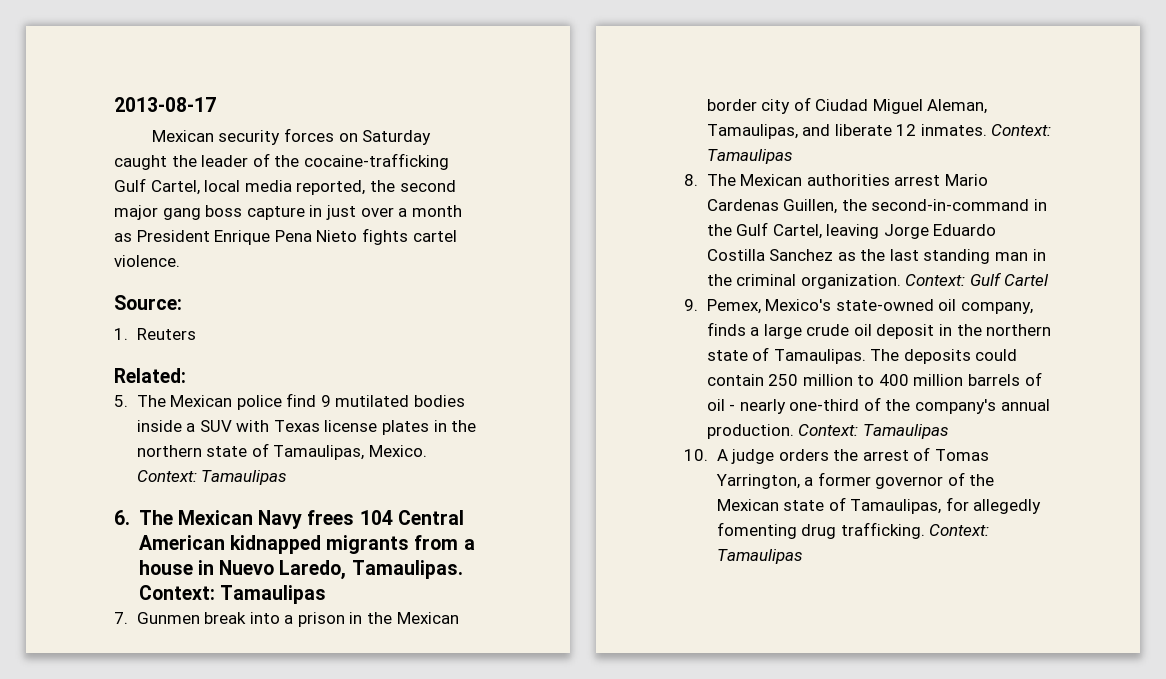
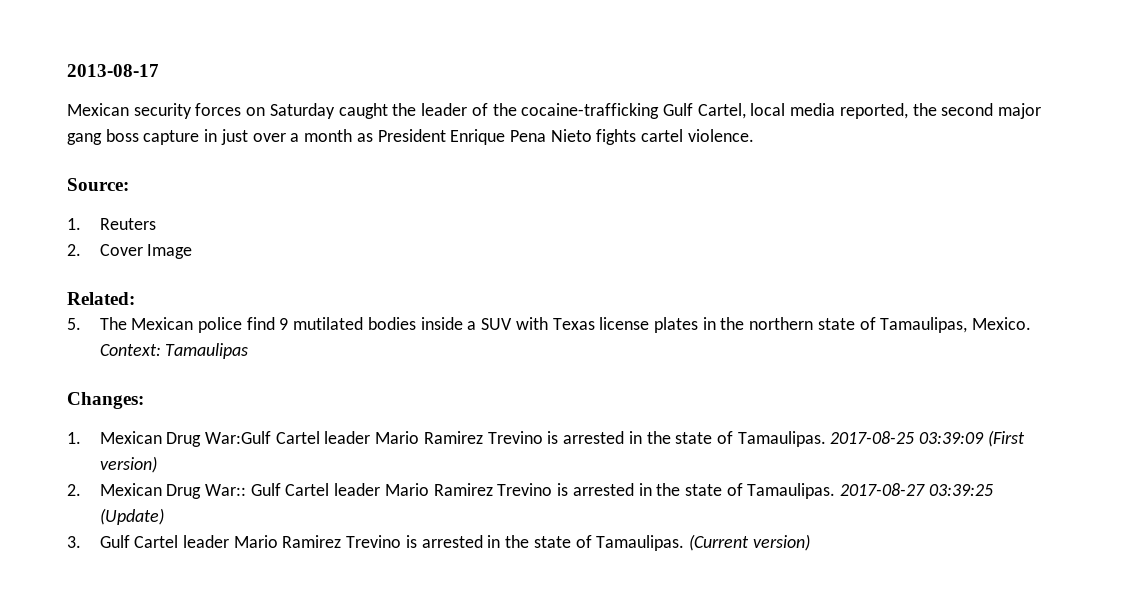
+ 2. Cover Image
- 6. The Mexican Navy frees 104 Central American kidnapped migrants from a house in Nuevo Laredo, Tamaulipas. Context: Tamaulipas
- 7. Gunmen break into a prison in the Mexican border city of Ciudad Miguel Aleman, Tamaulipas, and liberate 12 inmates. Context: Tamaulipas
- 8. The Mexican authorities arrest Mario Cardenas Guillen, the second-in-command in the Gulf Cartel, leaving Jorge Eduardo Costilla Sanchez as the last standing man in the criminal organization. Context: Gulf Cartel
- 9. Pemex, Mexico's state-owned oil company, finds a large crude oil deposit in the northern state of Tamaulipas. The deposits could contain 250 million to 400 million barrels of oil - nearly one-third of the company's annual production. Context: Tamaulipas
- 10. A judge orders the arrest of Tomas Yarrington, a former governor of the Mexican state of Tamaulipas, for allegedly fomenting drug trafficking. Context: Tamaulipas
+ Changes:
+ 1. Mexican Drug War:Gulf Cartel leader Mario Ramirez Trevino is arrested in the state of Tamaulipas. 2017-08-25 03:39:09 (First version)
+ 2. Mexican Drug War:: Gulf Cartel leader Mario Ramirez Trevino is arrested in the state of Tamaulipas. 2017-08-27 03:39:25 (Update)
+ 3. Gulf Cartel leader Mario Ramirez Trevino is arrested in the state of Tamaulipas. (Current version)

